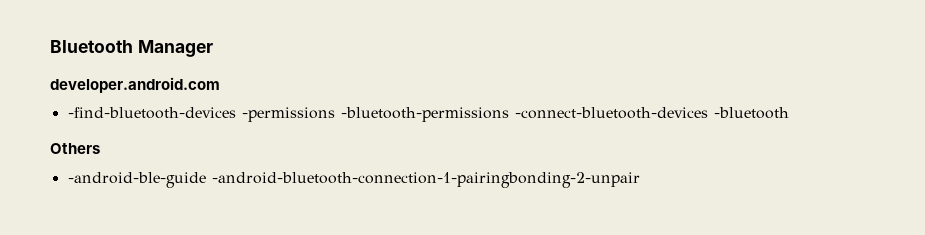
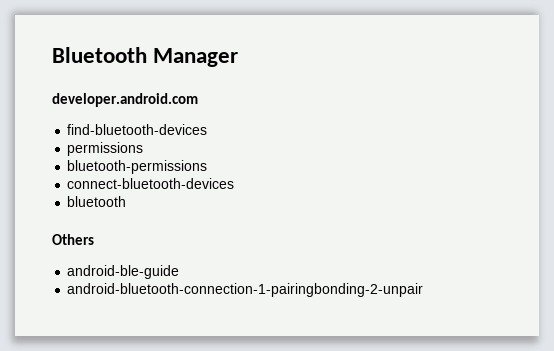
- -find-bluetooth-devices -permissions -bluetooth-permissions -connect-bluetooth-devices -bluetooth
+ find-bluetooth-devices
+ permissions
+ bluetooth-permissions
+ connect-bluetooth-devices
+ bluetooth
- -android-ble-guide -android-bluetooth-connection-1-pairingbonding-2-unpair
+ android-ble-guide
+ android-bluetooth-connection-1-pairingbonding-2-unpair

